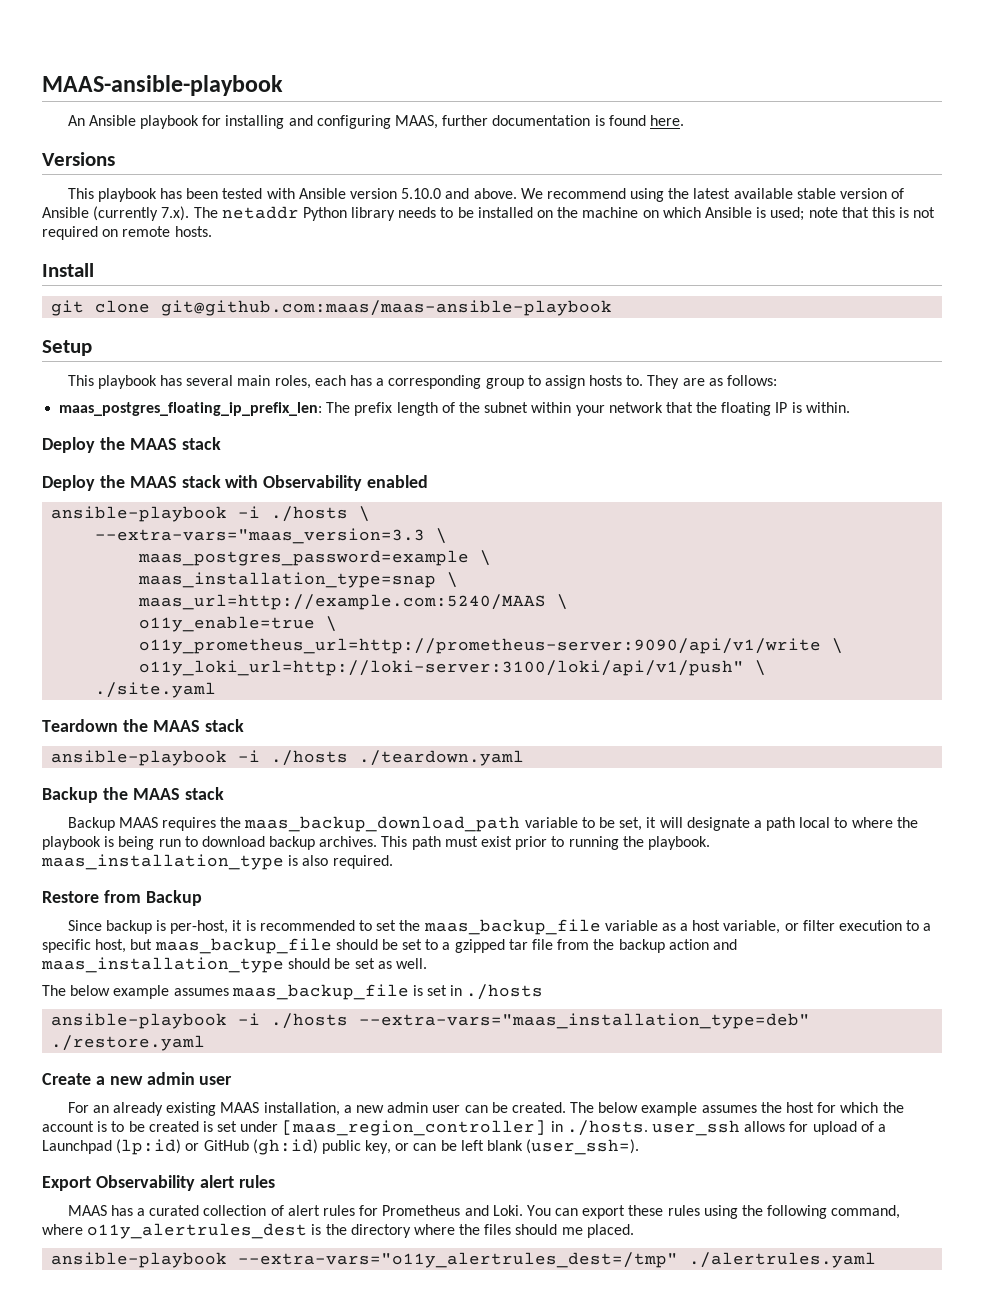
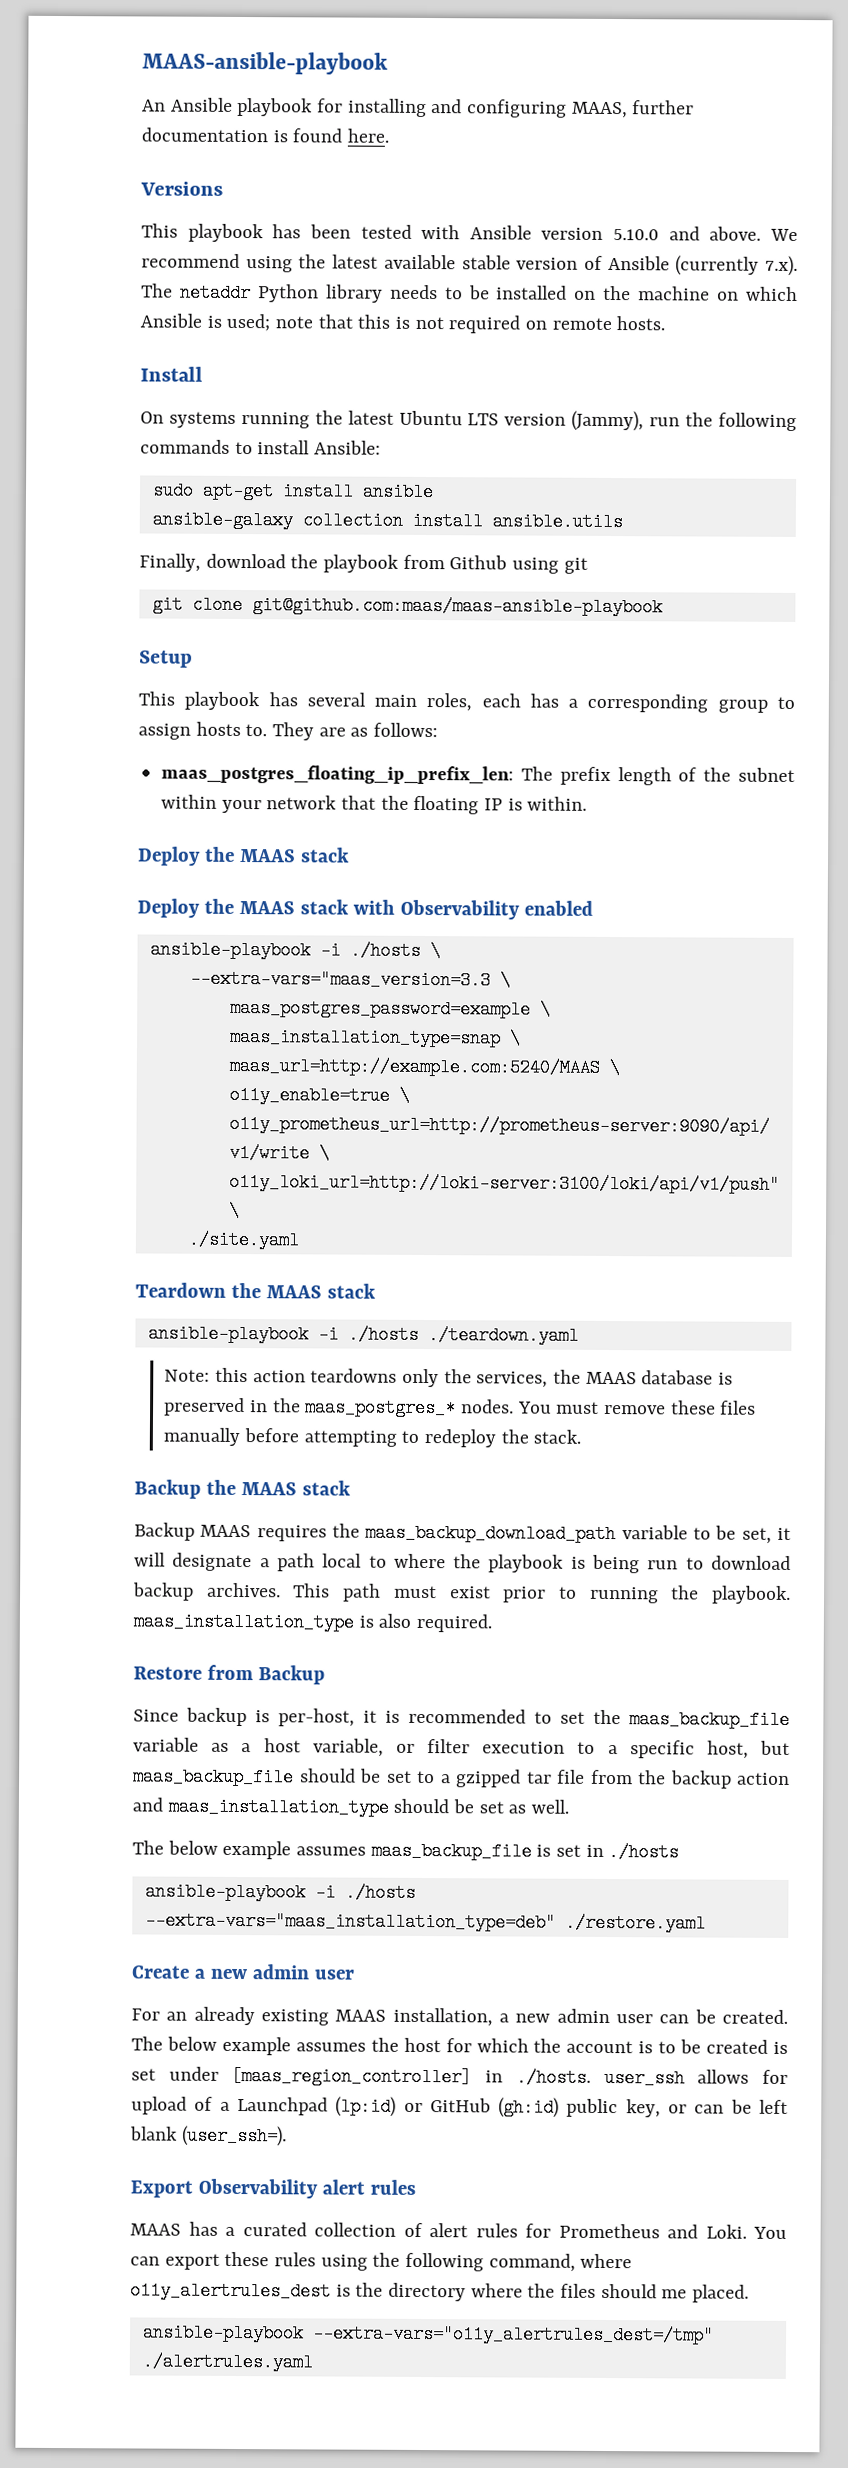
+ On systems running the latest Ubuntu LTS version (Jammy), run the following commands to install Ansible:
+ sudo apt-get install ansible
+ ansible-galaxy collection install ansible.utils
+ Finally, download the playbook from Github using git
+ Note: this action teardowns only the services, the MAAS database is preserved in the maas_postgres_* nodes. You must remove these files manually before attempting to redeploy the stack.

